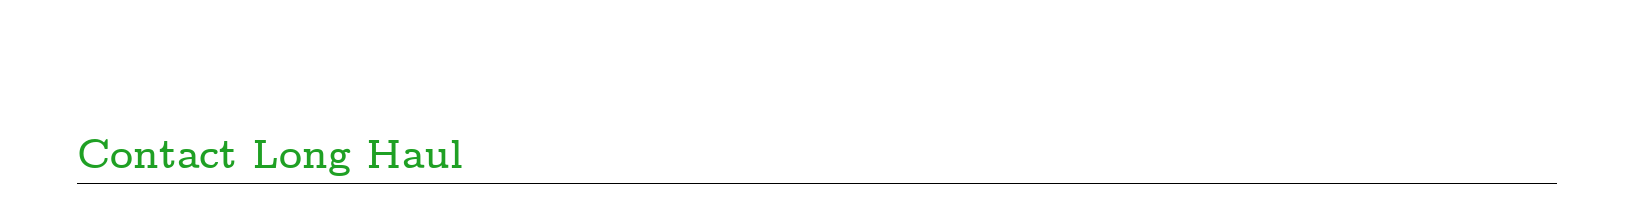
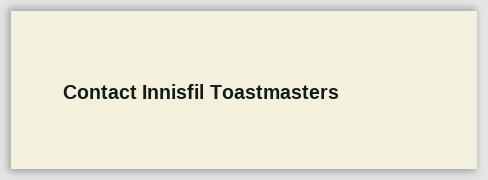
- Contact Long Haul
+ Contact Innisfil Toastmasters

